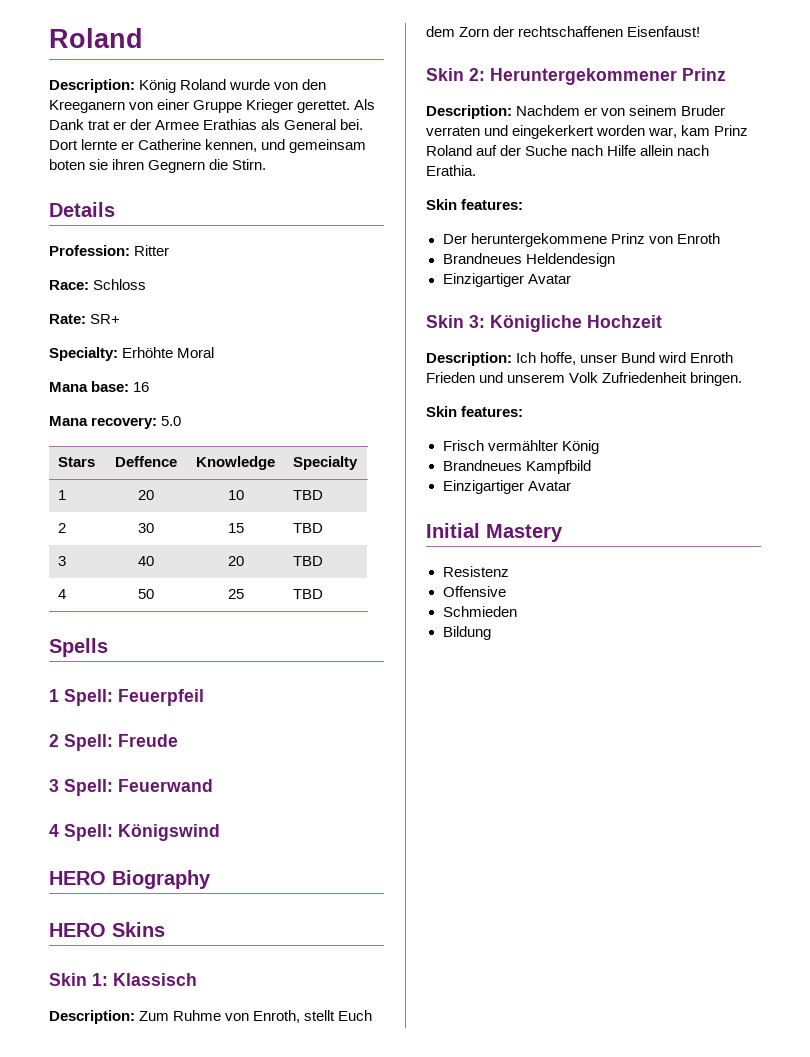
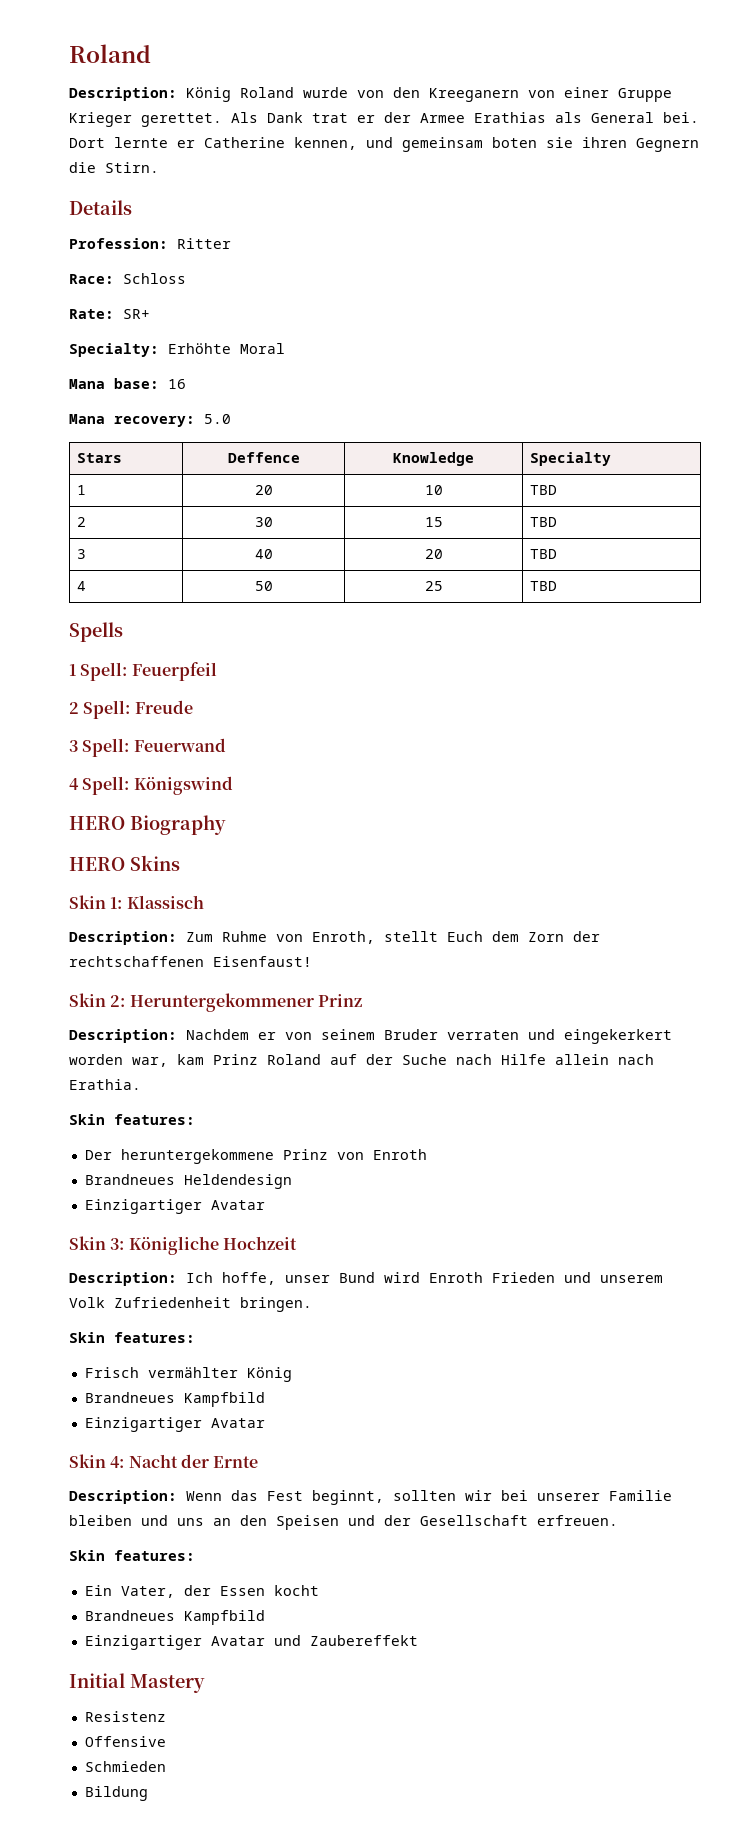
+ Skin 4: Nacht der Ernte
+ Description: Wenn das Fest beginnt, sollten wir bei unserer Familie bleiben und uns an den Speisen und der Gesellschaft erfreuen.
+ Skin features:
+ Ein Vater, der Essen kocht
+ Brandneues Kampfbild
+ Einzigartiger Avatar und Zaubereffekt

